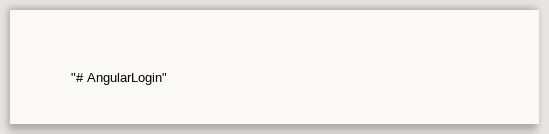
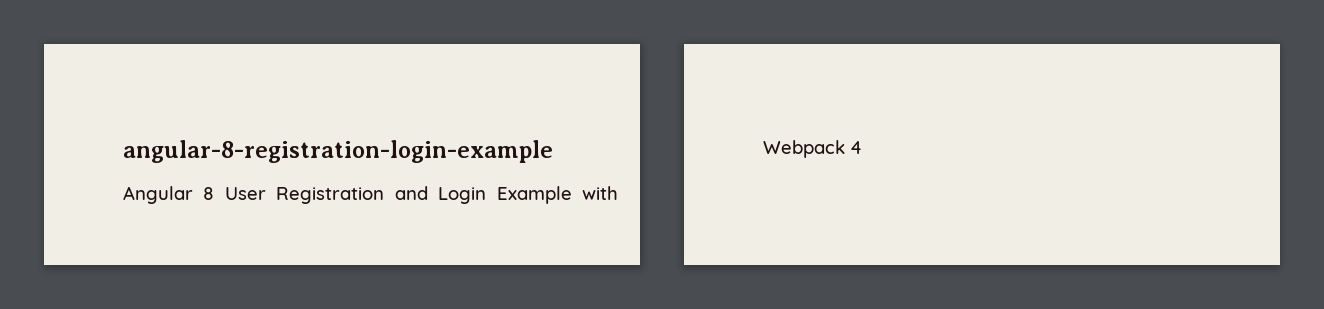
- "# AngularLogin"
+ angular-8-registration-login-example
+ Angular 8 User Registration and Login Example with Webpack 4

